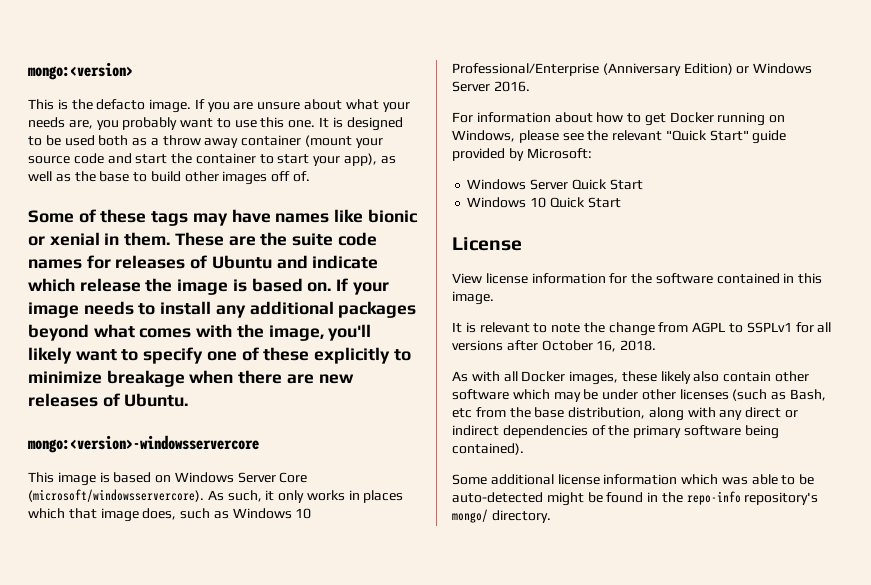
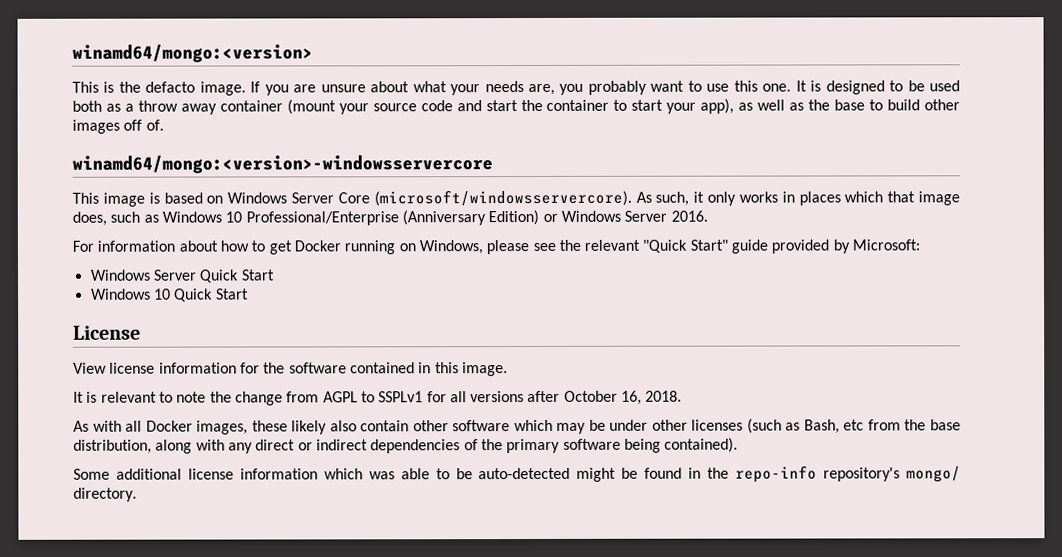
- mongo:<version>
+ winamd64/mongo:<version>
- Some of these tags may have names like bionic or xenial in them. These are the suite code names for releases of Ubuntu and indicate which release the image is based on. If your image needs to install any additional packages beyond what comes with the image, you'll likely want to specify one of these explicitly to minimize breakage when there are new releases of Ubuntu.
- mongo:<version>-windowsservercore
+ winamd64/mongo:<version>-windowsservercore

